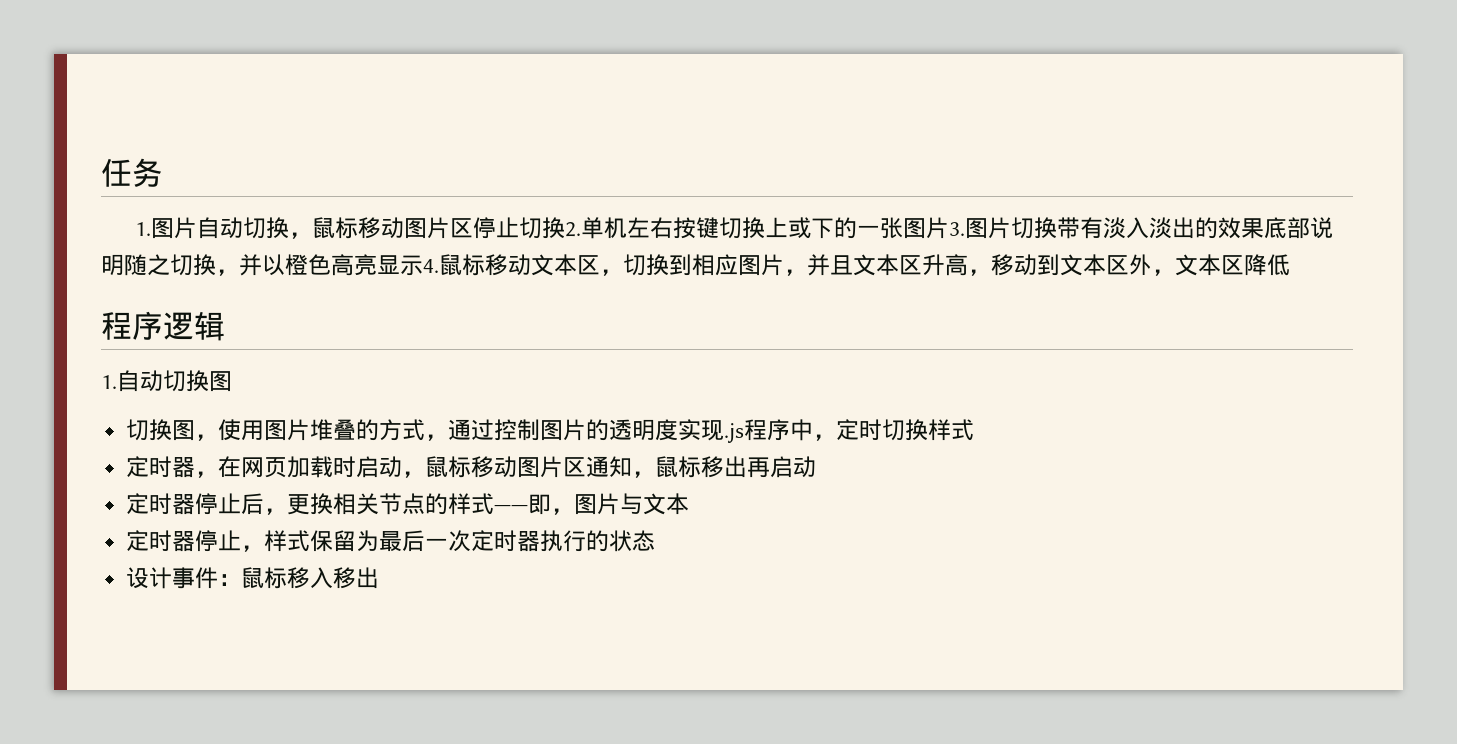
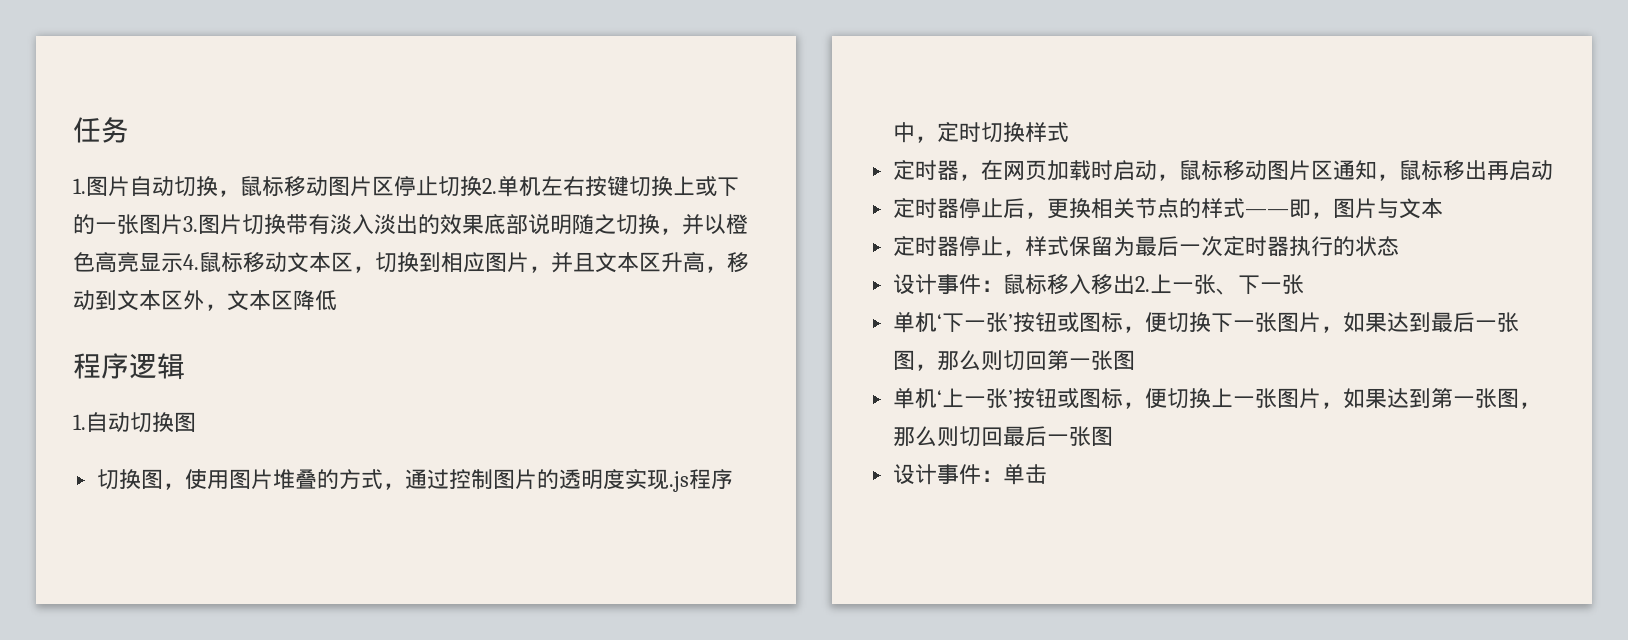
- 设计事件：鼠标移入移出
+ 设计事件：鼠标移入移出2.上一张、下一张
+ 单机‘下一张’按钮或图标，便切换下一张图片，如果达到最后一张图，那么则切回第一张图
+ 单机‘上一张’按钮或图标，便切换上一张图片，如果达到第一张图，那么则切回最后一张图
+ 设计事件：单击

